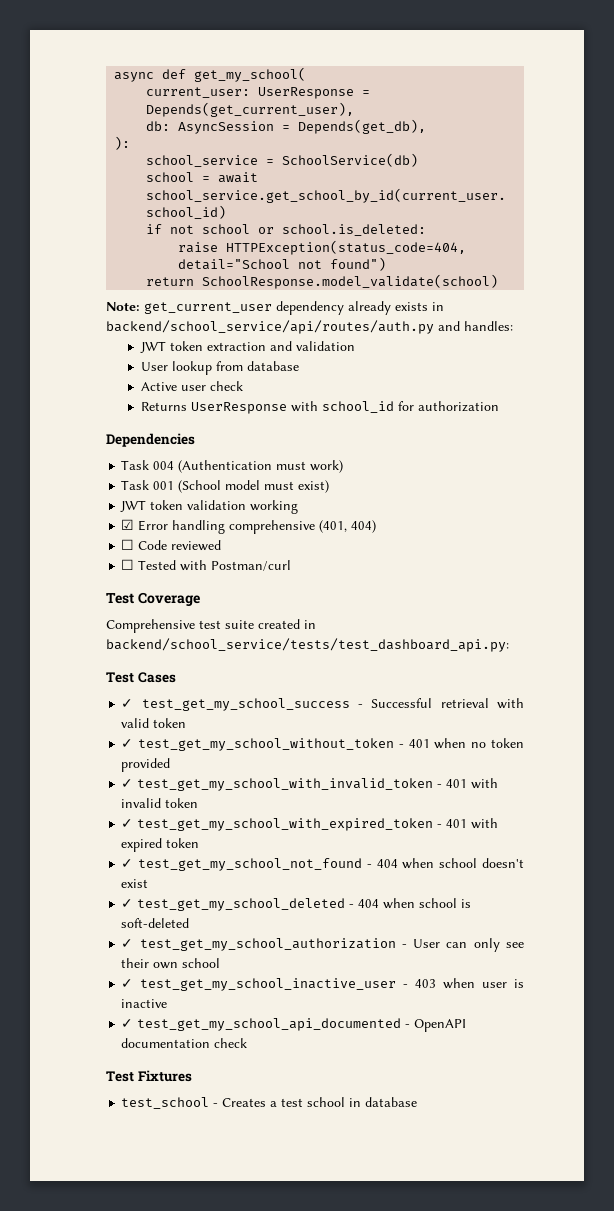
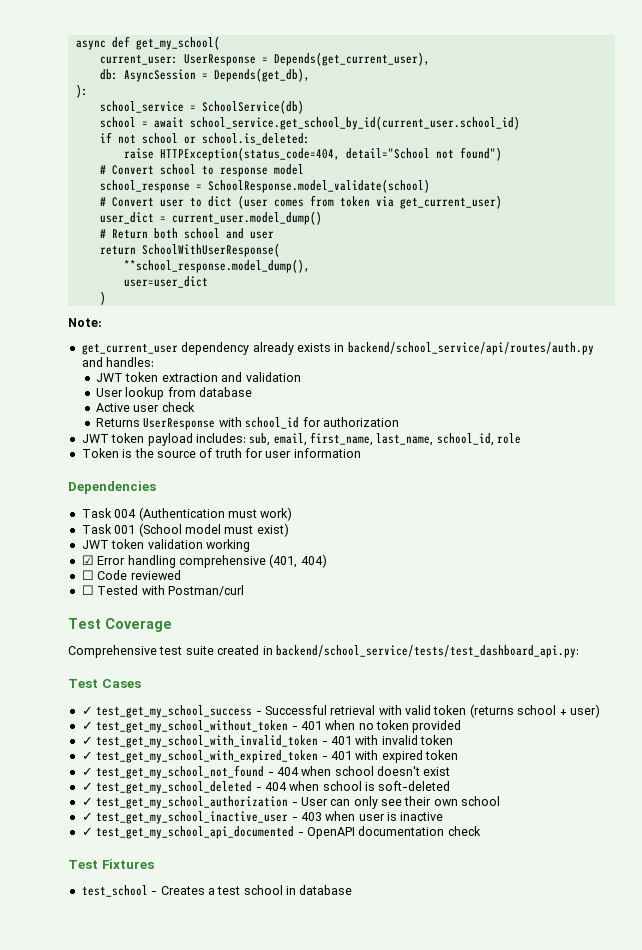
- return SchoolResponse.model_validate(school)
+ # Convert school to response model
+ school_response = SchoolResponse.model_validate(school)
+ # Convert user to dict (user comes from token via get_current_user)
+ user_dict = current_user.model_dump()
+ # Return both school and user
+ return SchoolWithUserResponse(
+ **school_response.model_dump(),
+ user=user_dict
+ )
- Note: get_current_user dependency already exists in backend/school_service/api/routes/auth.py and handles:
+ Note:
+ get_current_user dependency already exists in backend/school_service/api/routes/auth.py and handles:
+ JWT token payload includes: sub, email, first_name, last_name, school_id, role
+ Token is the source of truth for user information
- ✓ test_get_my_school_success - Successful retrieval with valid token
+ ✓ test_get_my_school_success - Successful retrieval with valid token (returns school + user)

